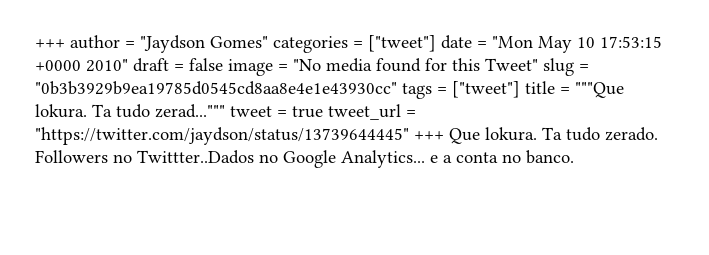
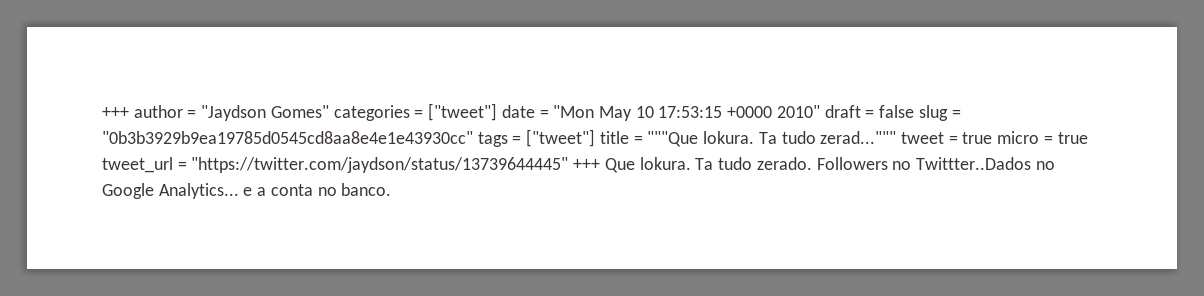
- +++ author = "Jaydson Gomes" categories = ["tweet"] date = "Mon May 10 17:53:15 +0000 2010" draft = false image = "No media found for this Tweet" slug = "0b3b3929b9ea19785d0545cd8aa8e4e1e43930cc" tags = ["tweet"] title = """Que lokura.
+ +++ author = "Jaydson Gomes" categories = ["tweet"] date = "Mon May 10 17:53:15 +0000 2010" draft = false slug = "0b3b3929b9ea19785d0545cd8aa8e4e1e43930cc" tags = ["tweet"] title = """Que lokura.
- Ta tudo zerad...""" tweet = true tweet_url = "https://twitter.com/jaydson/status/13739644445" +++ Que lokura.
+ Ta tudo zerad...""" tweet = true micro = true tweet_url = "https://twitter.com/jaydson/status/13739644445" +++ Que lokura.

